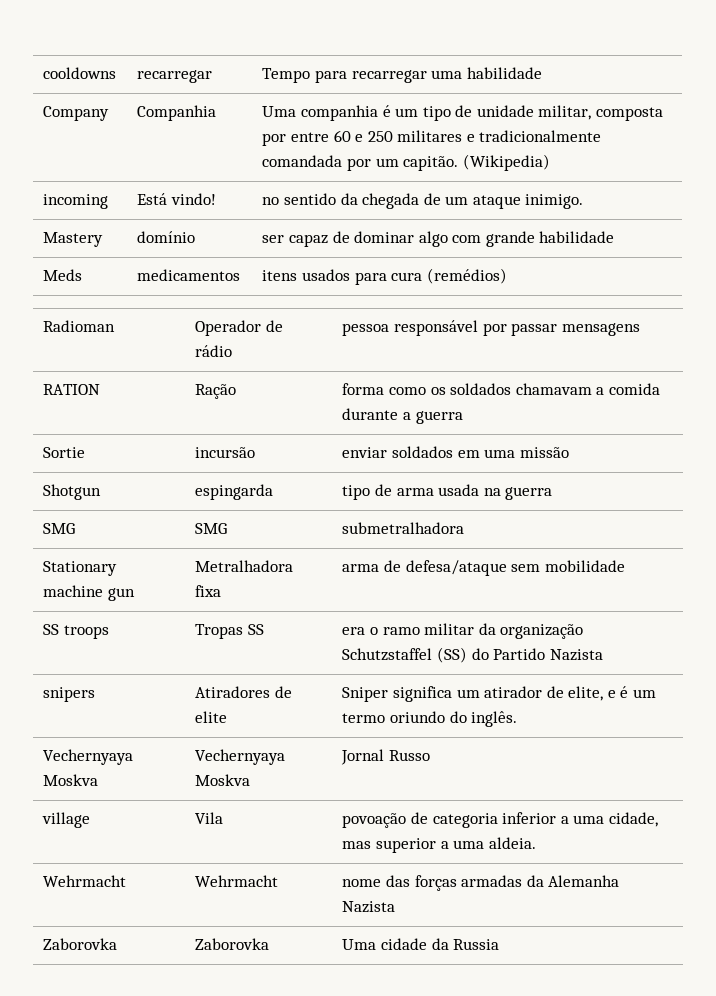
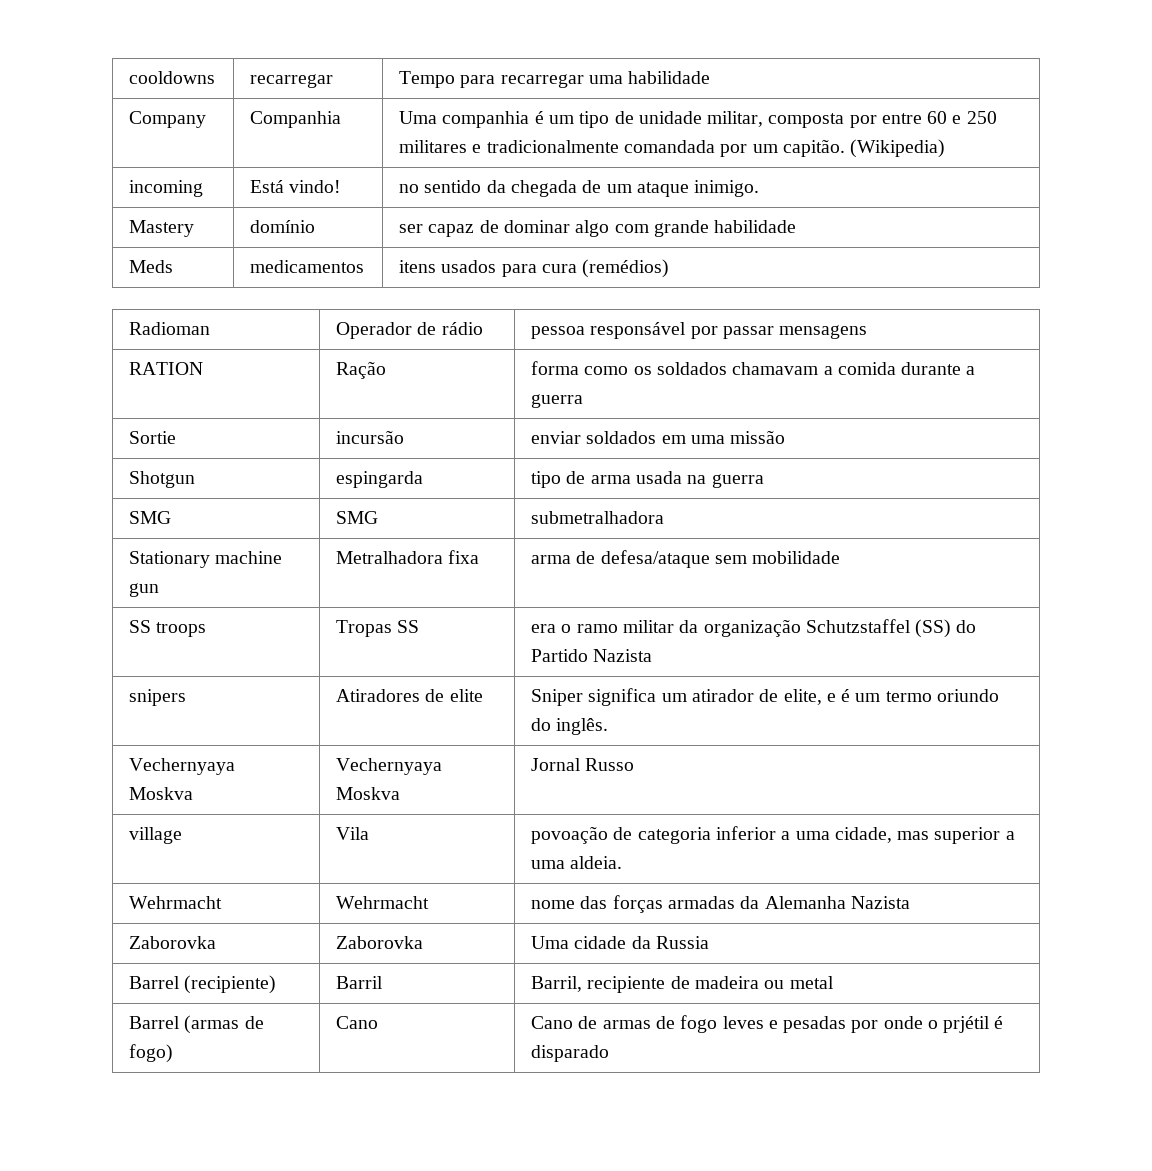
+ Barrel (recipiente) | Barril | Barril, recipiente de madeira ou metal
+ Barrel (armas de fogo) | Cano | Cano de armas de fogo leves e pesadas por onde o prjétil é disparado

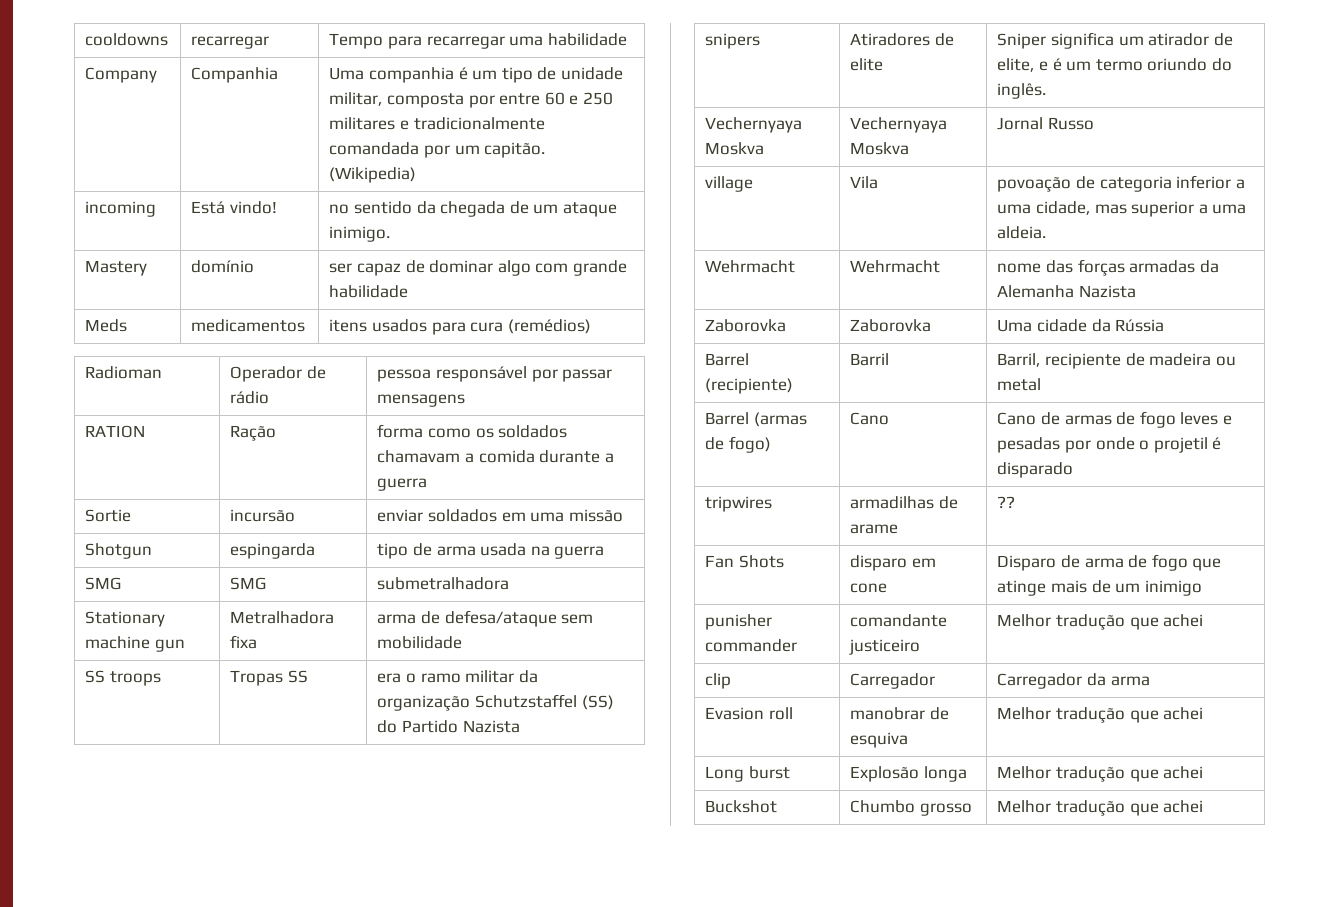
- Zaborovka | Zaborovka | Uma cidade da Russia
+ Zaborovka | Zaborovka | Uma cidade da Rússia
- Barrel (armas de fogo) | Cano | Cano de armas de fogo leves e pesadas por onde o prjétil é disparado
+ Barrel (armas de fogo) | Cano | Cano de armas de fogo leves e pesadas por onde o projetil é disparado
+ tripwires | armadilhas de arame | ??
+ Fan Shots | disparo em cone | Disparo de arma de fogo que atinge mais de um inimigo
+ punisher commander | comandante justiceiro | Melhor tradução que achei
+ clip | Carregador | Carregador da arma
+ Evasion roll | manobrar de esquiva | Melhor tradução que achei
+ Long burst | Explosão longa | Melhor tradução que achei
+ Buckshot | Chumbo grosso | Melhor tradução que achei

